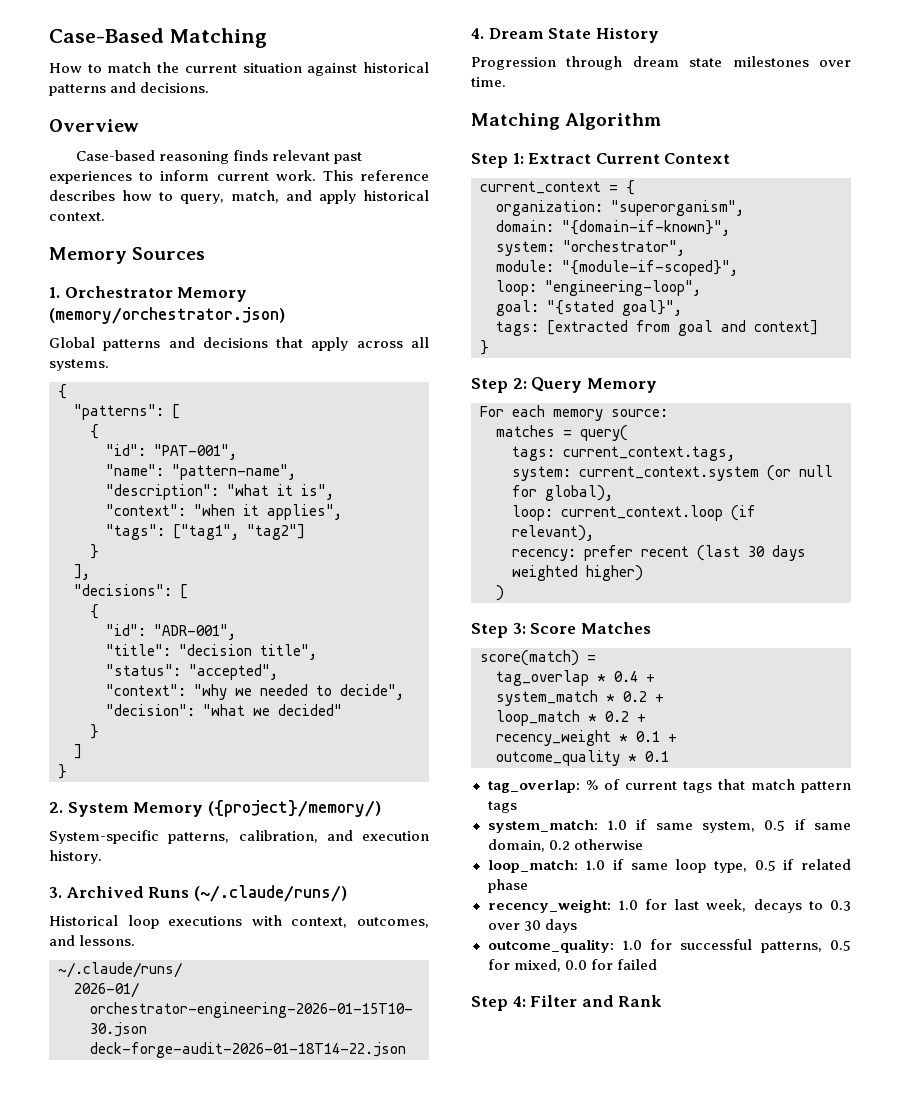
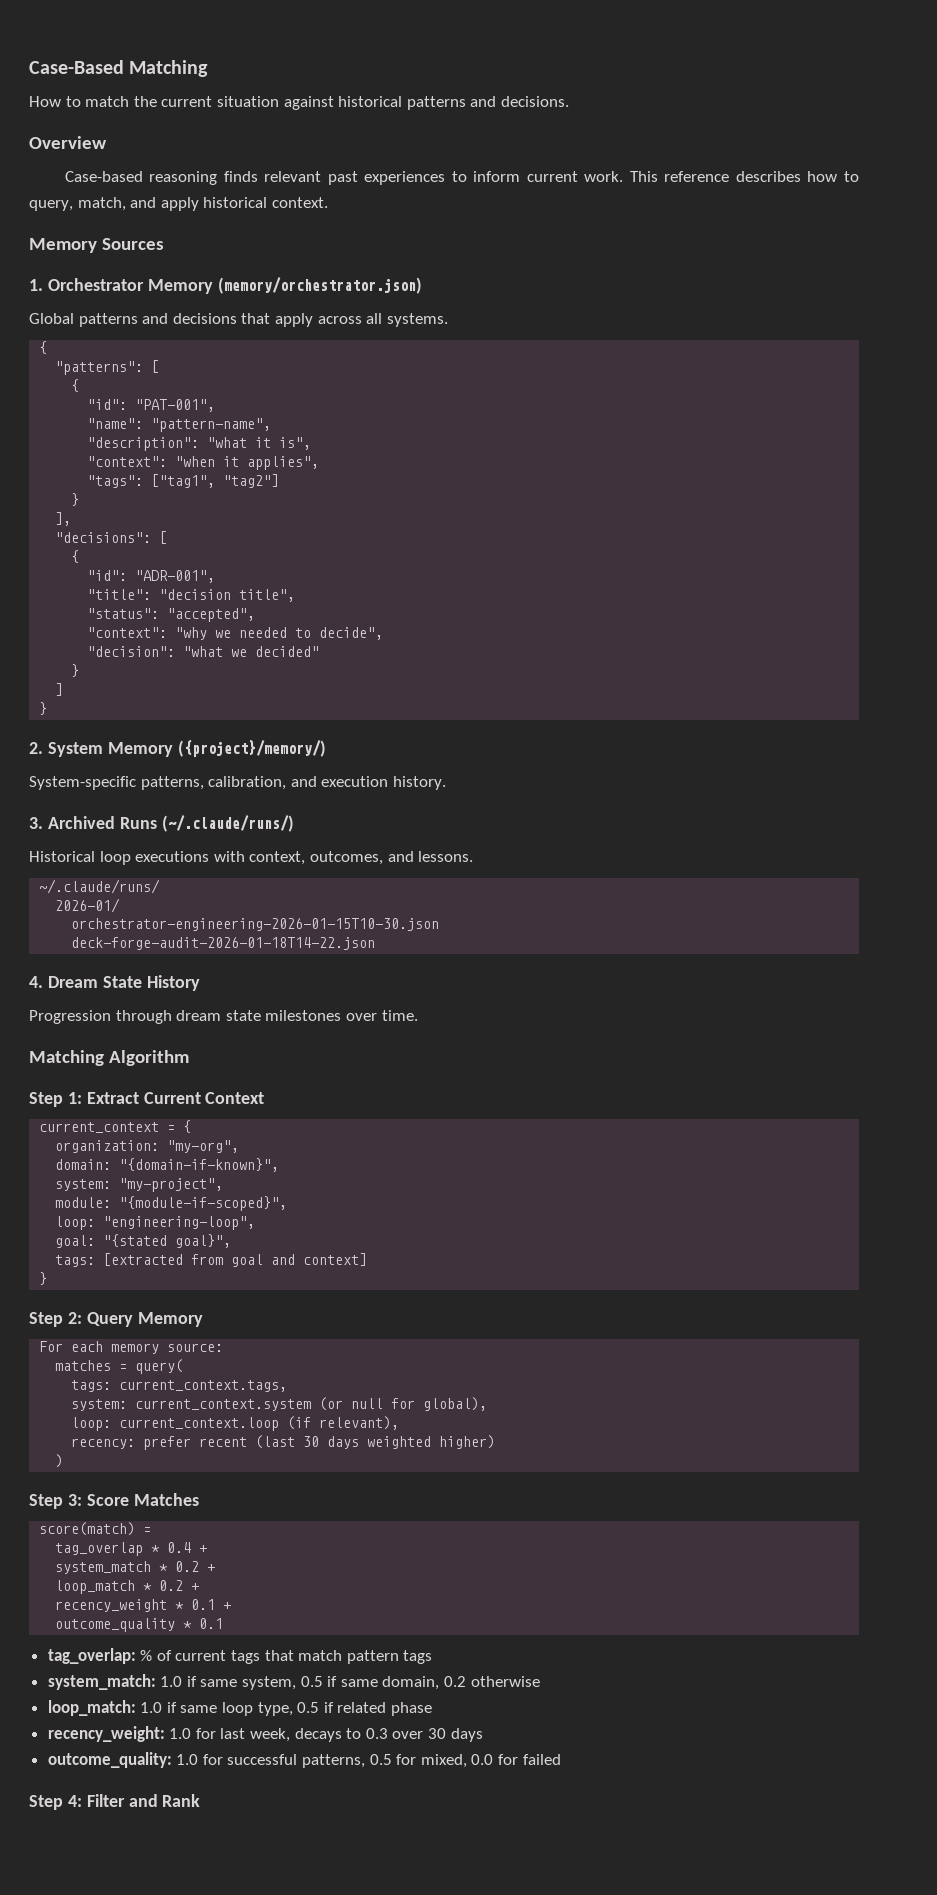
- organization: "superorganism",
+ organization: "my-org",
- system: "orchestrator",
+ system: "my-project",

